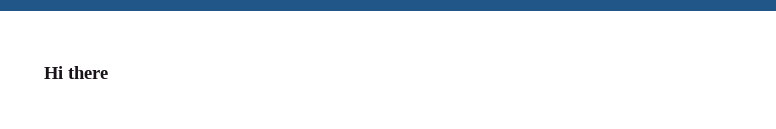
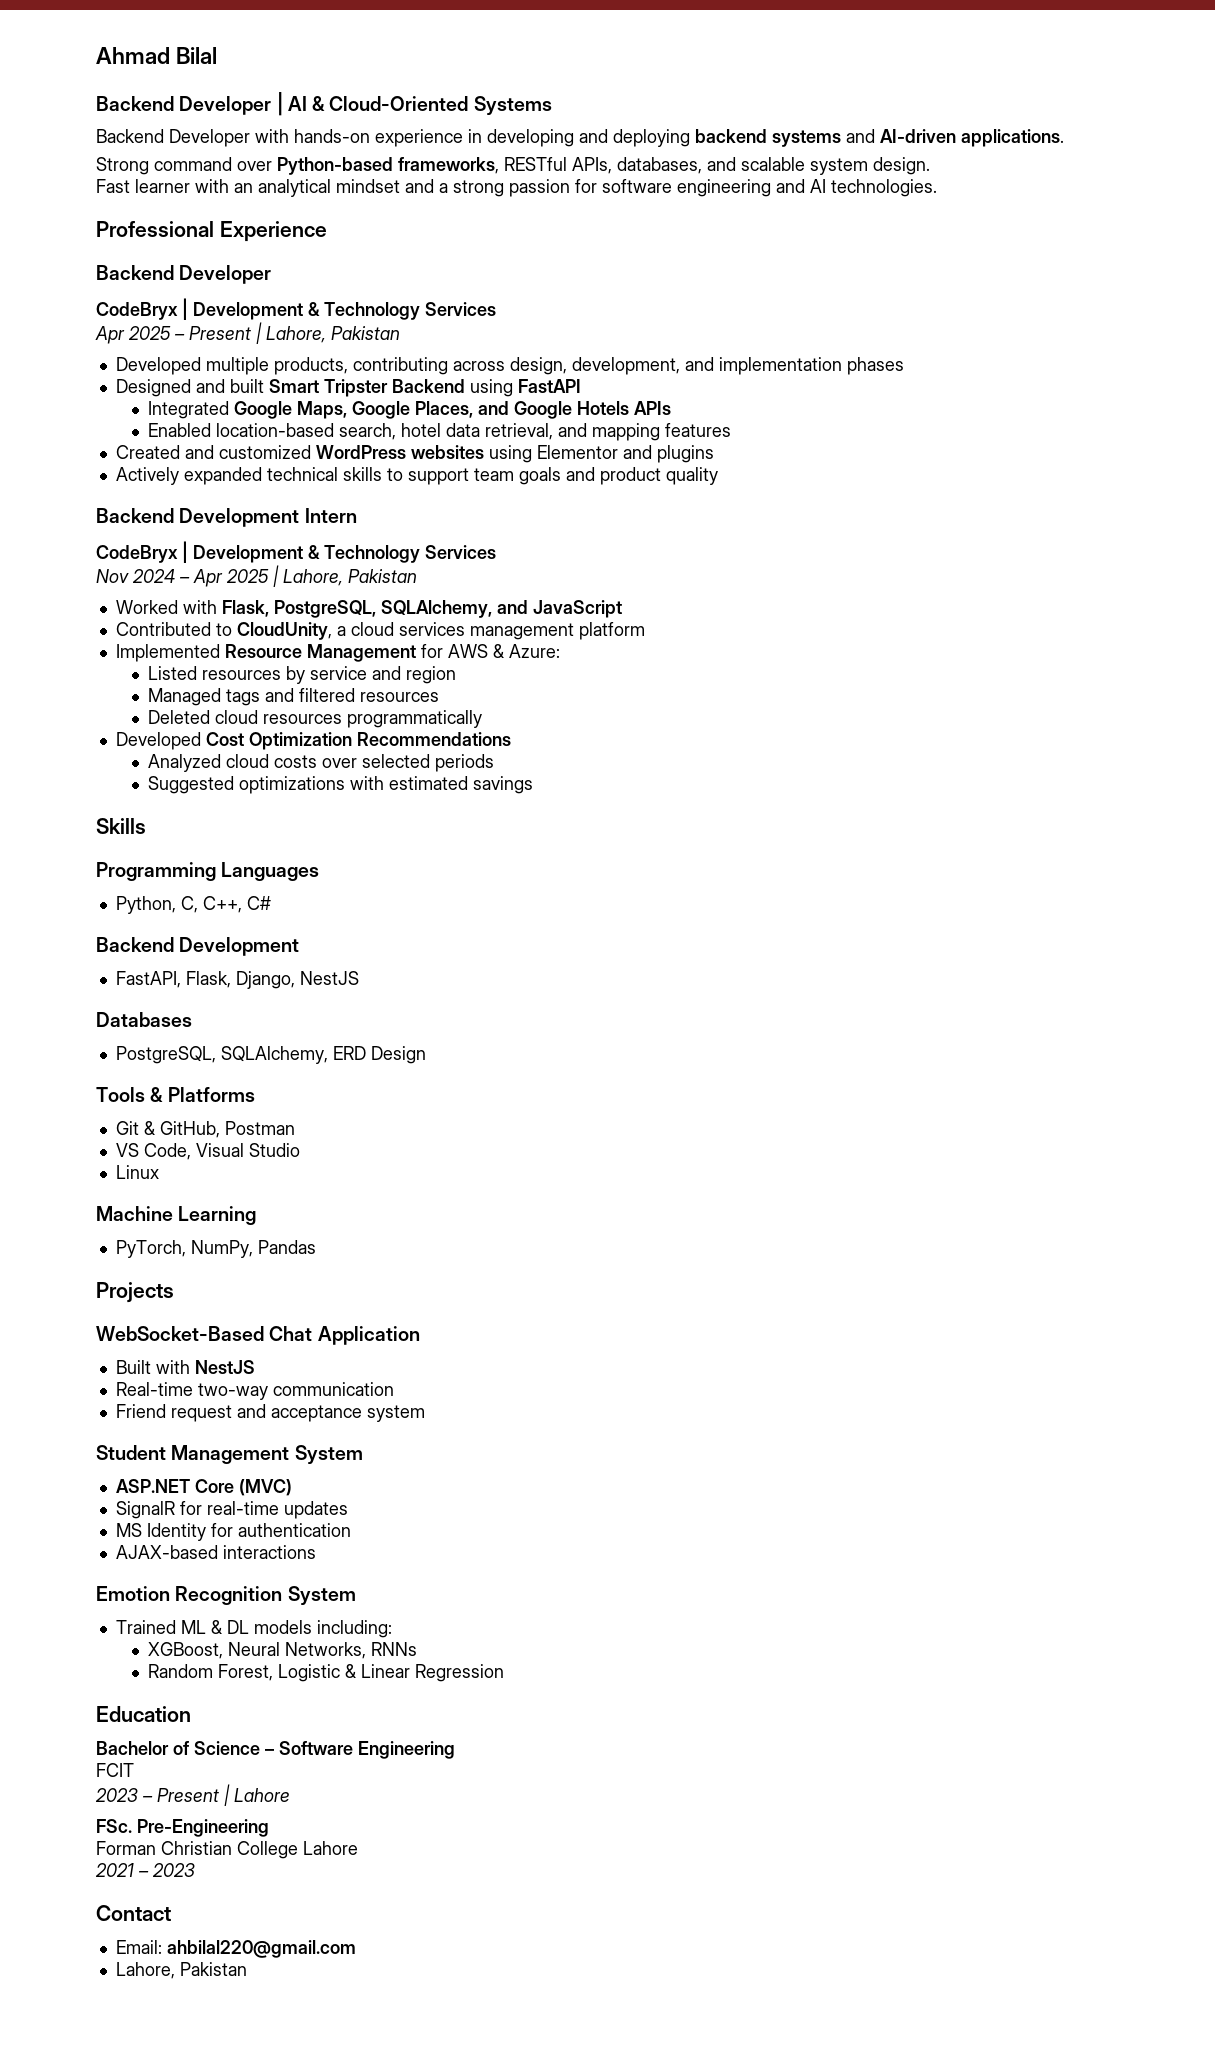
- Hi there
+ Ahmad Bilal
+ Backend Developer | AI & Cloud-Oriented Systems
+ Backend Developer with hands-on experience in developing and deploying backend systems and AI-driven applications.
+ Strong command over Python-based frameworks, RESTful APIs, databases, and scalable system design.
+ Fast learner with an analytical mindset and a strong passion for software engineering and AI technologies.
+ Professional Experience
+ Backend Developer
+ CodeBryx | Development & Technology Services
+ Apr 2025 – Present | Lahore, Pakistan
+ Developed multiple products, contributing across design, development, and implementation phases
+ Designed and built Smart Tripster Backend using FastAPI
+ Integrated Google Maps, Google Places, and Google Hotels APIs
+ Enabled location-based search, hotel data retrieval, and mapping features
+ Created and customized WordPress websites using Elementor and plugins
+ Actively expanded technical skills to support team goals and product quality
+ Backend Development Intern
+ CodeBryx | Development & Technology Services
+ Nov 2024 – Apr 2025 | Lahore, Pakistan
+ Worked with Flask, PostgreSQL, SQLAlchemy, and JavaScript
+ Contributed to CloudUnity, a cloud services management platform
+ Implemented Resource Management for AWS & Azure:
+ Listed resources by service and region
+ Managed tags and filtered resources
+ Deleted cloud resources programmatically
+ Developed Cost Optimization Recommendations
+ Analyzed cloud costs over selected periods
+ Suggested optimizations with estimated savings
+ Skills
+ Programming Languages
+ Python, C, C++, C#
+ Backend Development
+ FastAPI, Flask, Django, NestJS
+ Databases
+ PostgreSQL, SQLAlchemy, ERD Design
+ Tools & Platforms
+ Git & GitHub, Postman
+ VS Code, Visual Studio
+ Linux
+ Machine Learning
+ PyTorch, NumPy, Pandas
+ Projects
+ WebSocket-Based Chat Application
+ Built with NestJS
+ Real-time two-way communication
+ Friend request and acceptance system
+ Student Management System
+ ASP.NET Core (MVC)
+ SignalR for real-time updates
+ MS Identity for authentication
+ AJAX-based interactions
+ Emotion Recognition System
+ Trained ML & DL models including:
+ XGBoost, Neural Networks, RNNs
+ Random Forest, Logistic & Linear Regression
+ Education
+ Bachelor of Science – Software Engineering
+ FCIT
+ 2023 – Present | Lahore
+ FSc. Pre-Engineering
+ Forman Christian College Lahore
+ 2021 – 2023
+ Contact
+ Email: ahbilal220@gmail.com
+ Lahore, Pakistan

